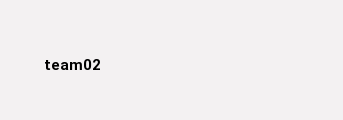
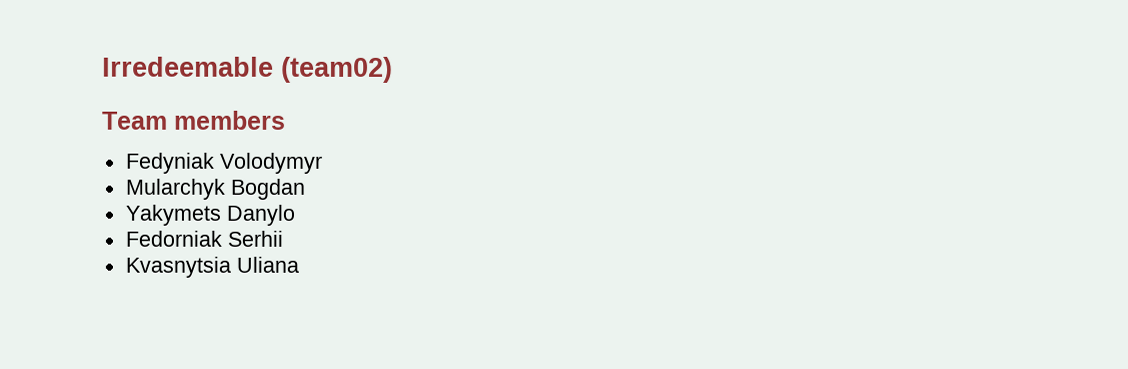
- team02
+ Irredeemable (team02)
+ Team members
+ Fedyniak Volodymyr
+ Mularchyk Bogdan
+ Yakymets Danylo
+ Fedorniak Serhii
+ Kvasnytsia Uliana

